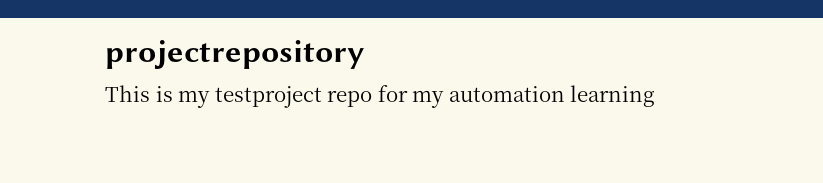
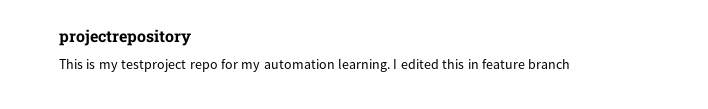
- This is my testproject repo for my automation learning
+ This is my testproject repo for my automation learning. I edited this in feature branch

